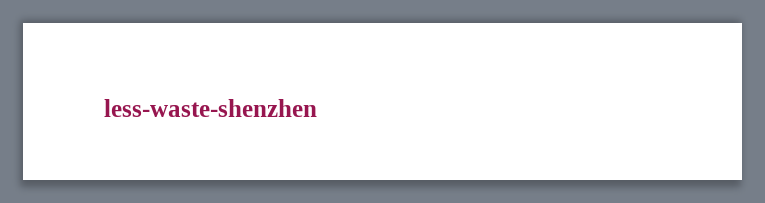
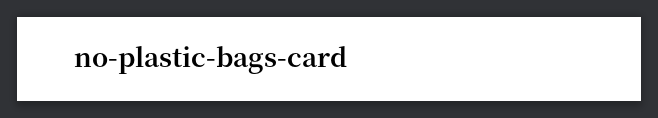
- less-waste-shenzhen
+ no-plastic-bags-card

